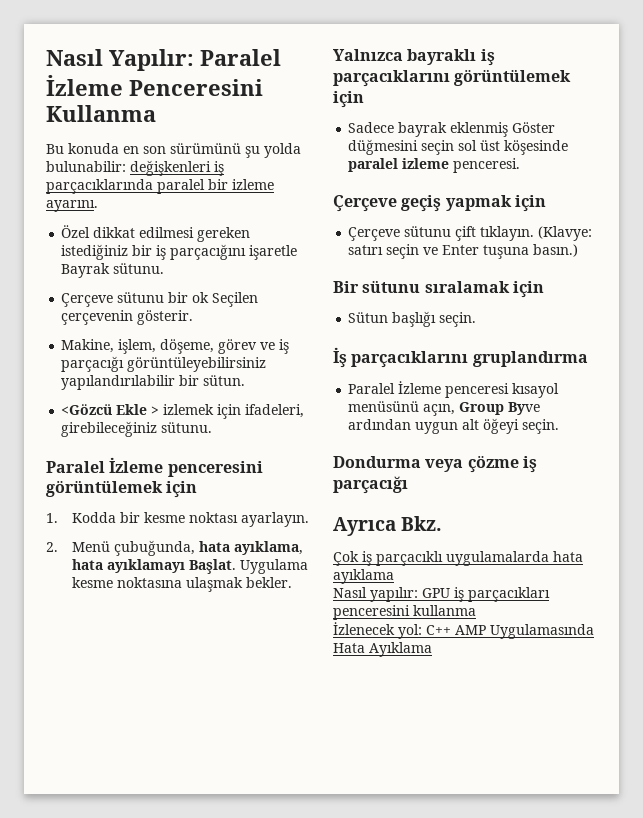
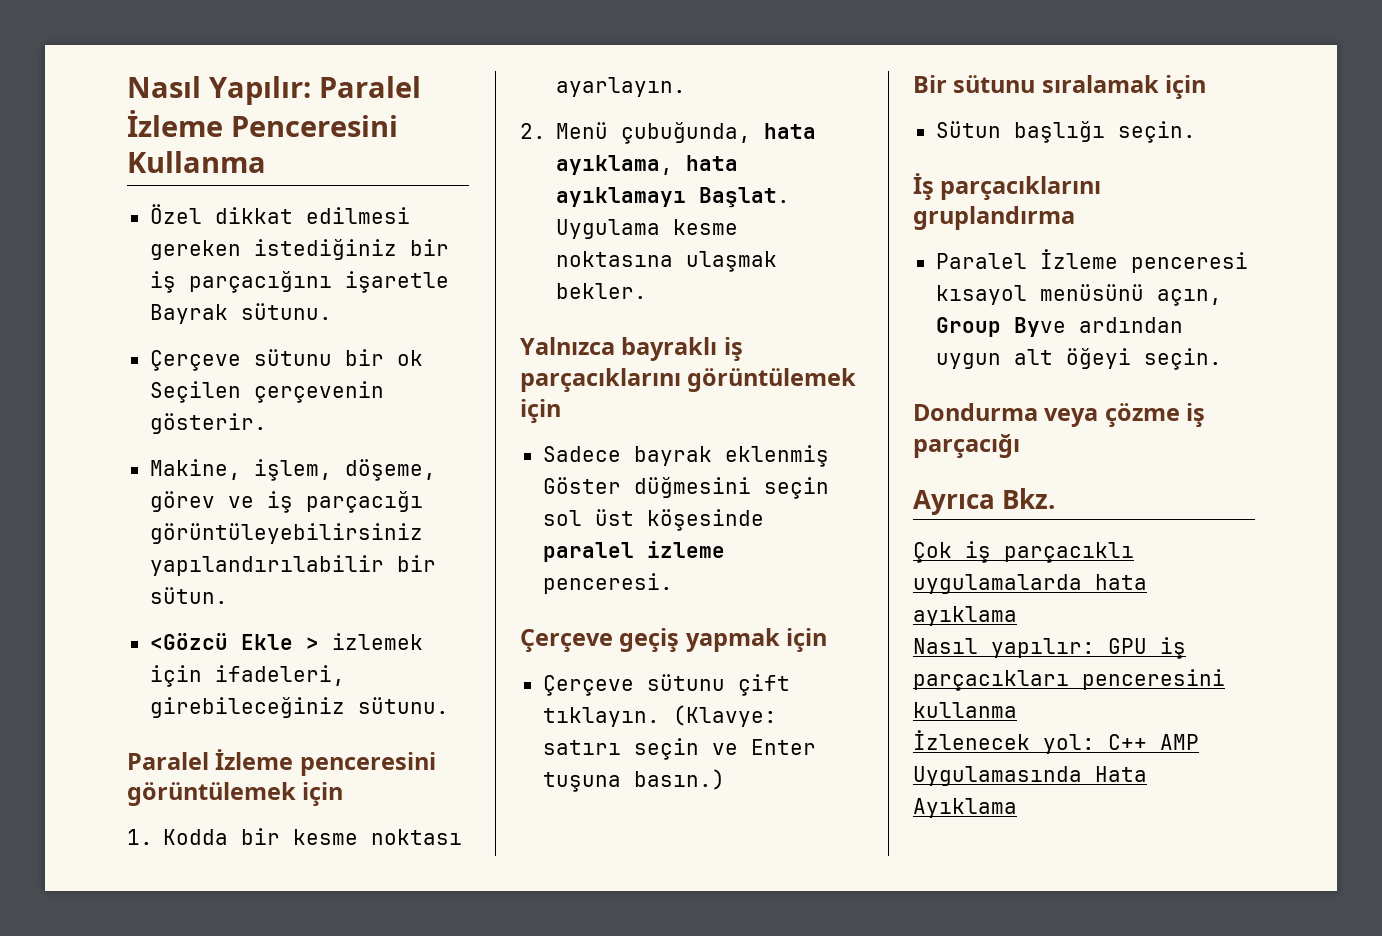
- Bu konuda en son sürümünü şu yolda bulunabilir: değişkenleri iş parçacıklarında paralel bir izleme ayarını.

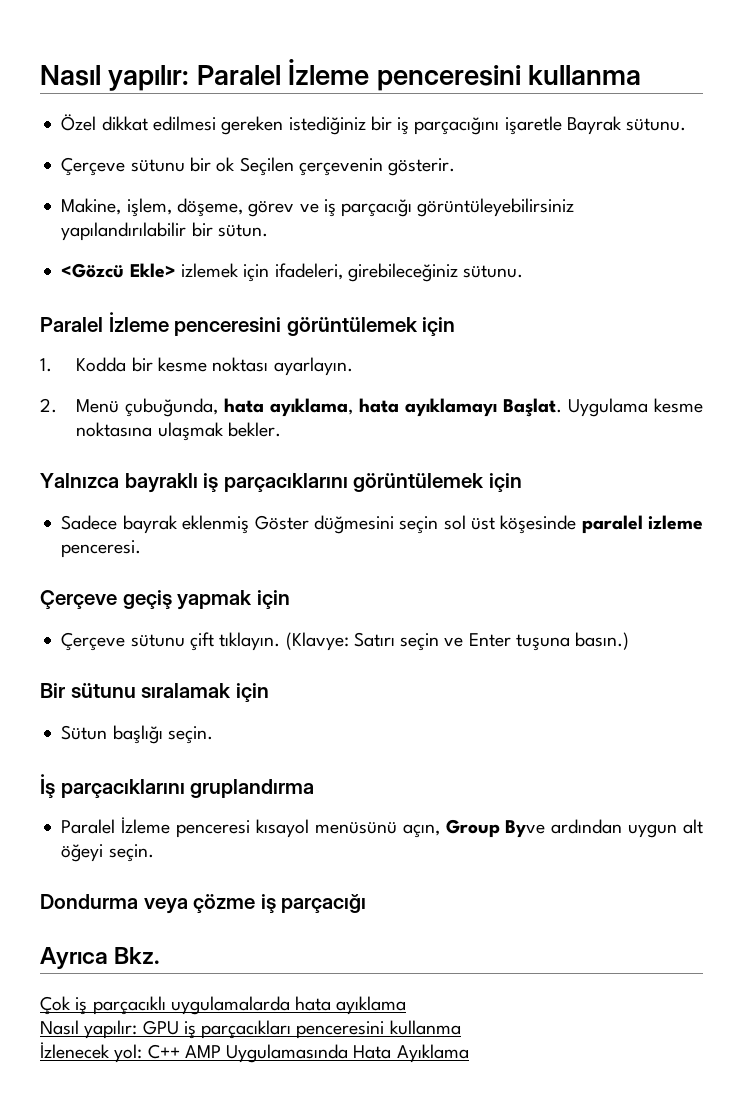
- Nasıl Yapılır: Paralel İzleme Penceresini Kullanma
+ Nasıl yapılır: Paralel İzleme penceresini kullanma
- <Gözcü Ekle > izlemek için ifadeleri, girebileceğiniz sütunu.
+ <Gözcü Ekle> izlemek için ifadeleri, girebileceğiniz sütunu.
- (Klavye: satırı seçin ve Enter tuşuna basın.)
+ (Klavye: Satırı seçin ve Enter tuşuna basın.)

